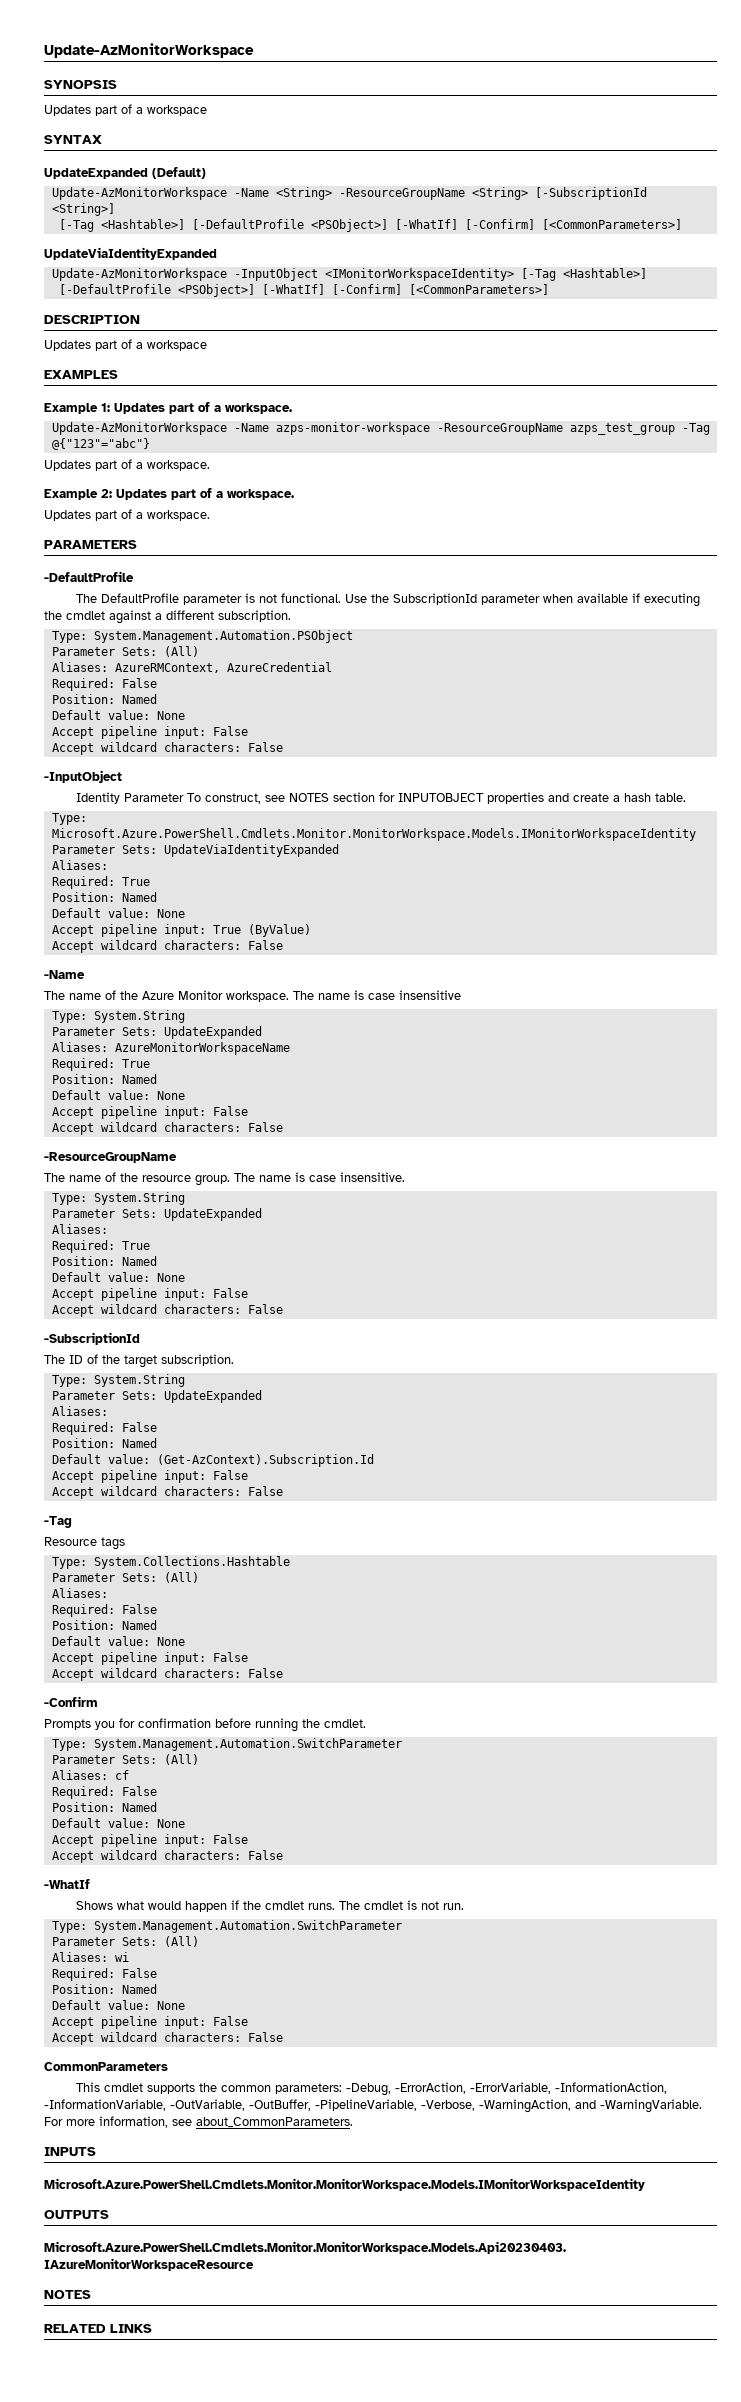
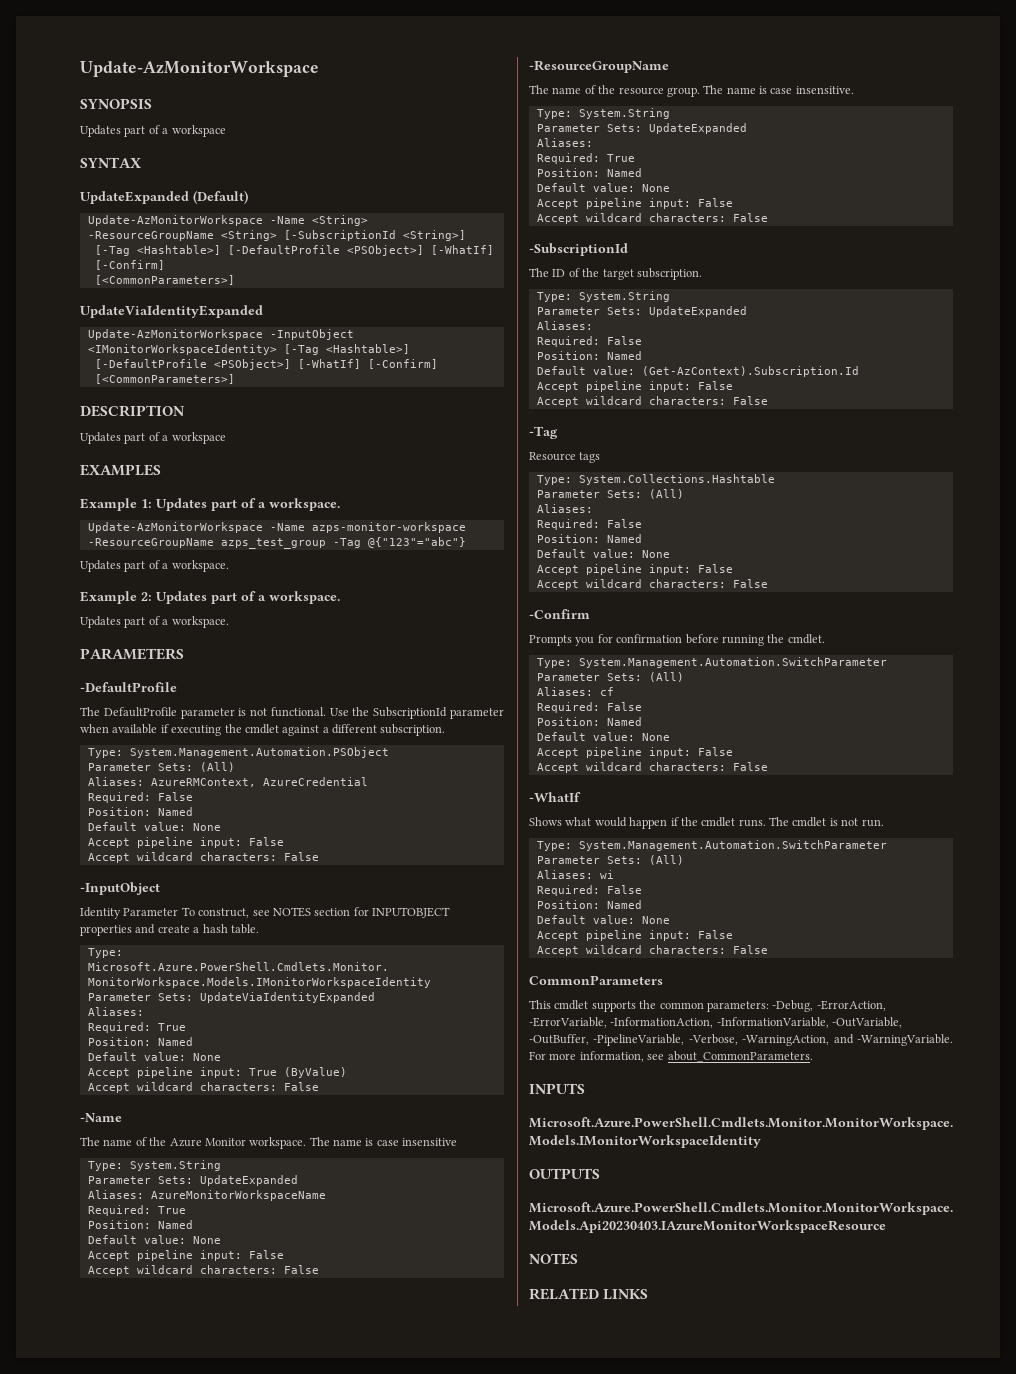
- [-Tag <Hashtable>] [-DefaultProfile <PSObject>] [-WhatIf] [-Confirm] [<CommonParameters>]
+ [-Tag <Hashtable>] [-DefaultProfile <PSObject>] [-WhatIf] [-Confirm]
+ [<CommonParameters>]

